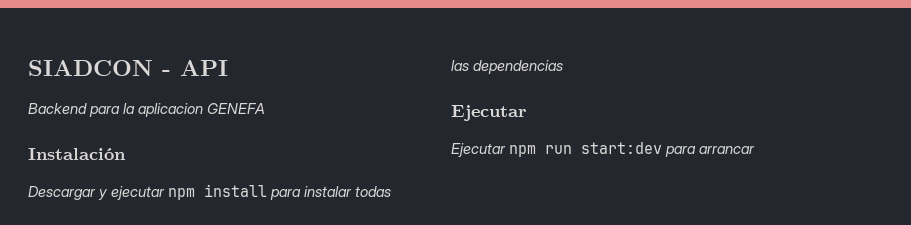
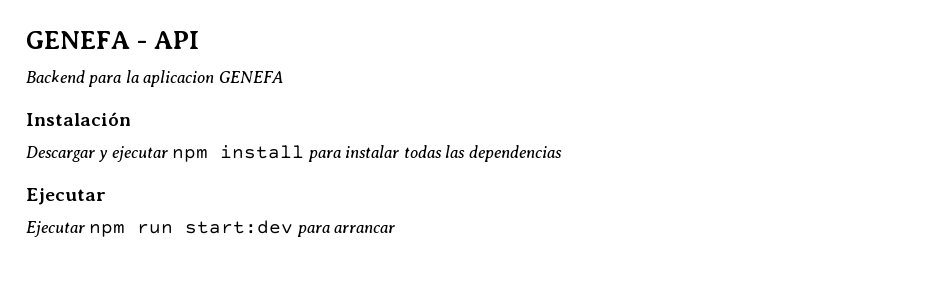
- SIADCON - API
+ GENEFA - API

